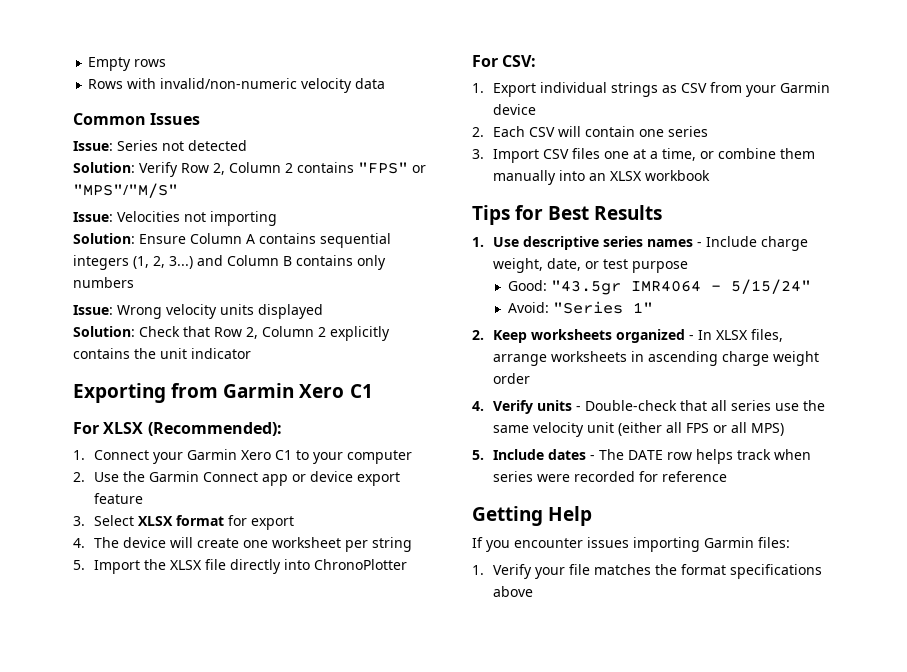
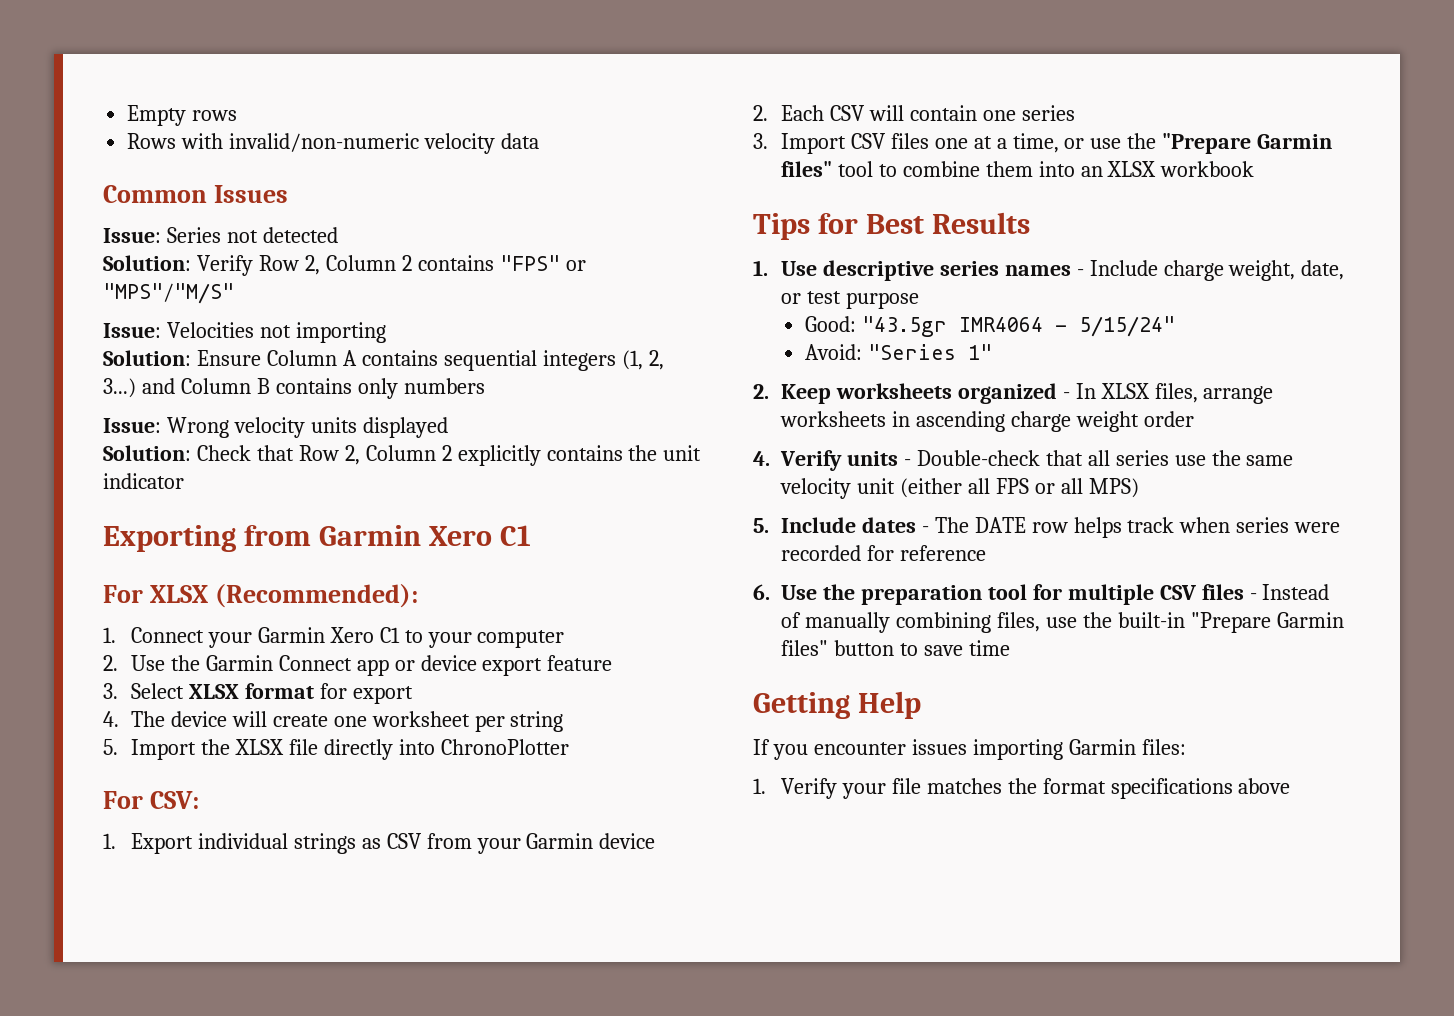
- 3. Import CSV files one at a time, or combine them manually into an XLSX workbook
+ 3. Import CSV files one at a time, or use the "Prepare Garmin files" tool to combine them into an XLSX workbook
+ 6. Use the preparation tool for multiple CSV files - Instead of manually combining files, use the built-in "Prepare Garmin files" button to save time

